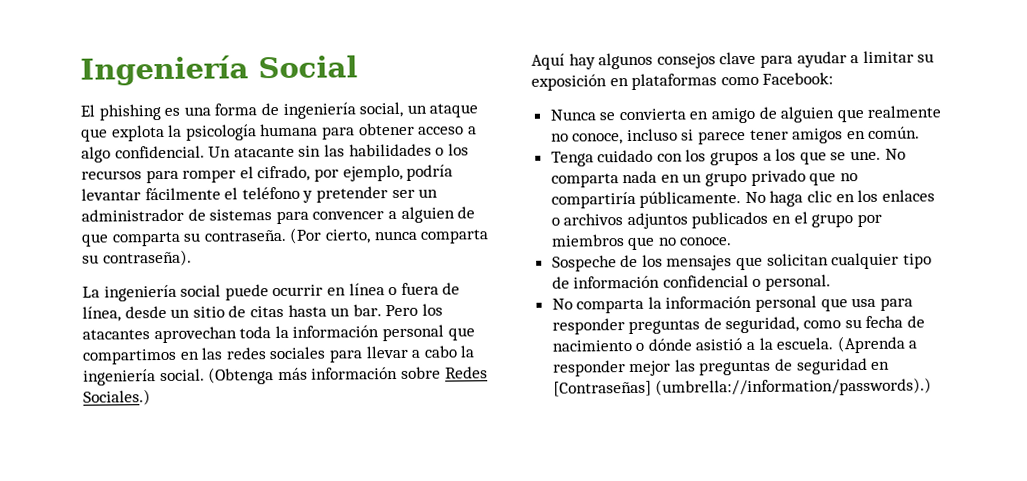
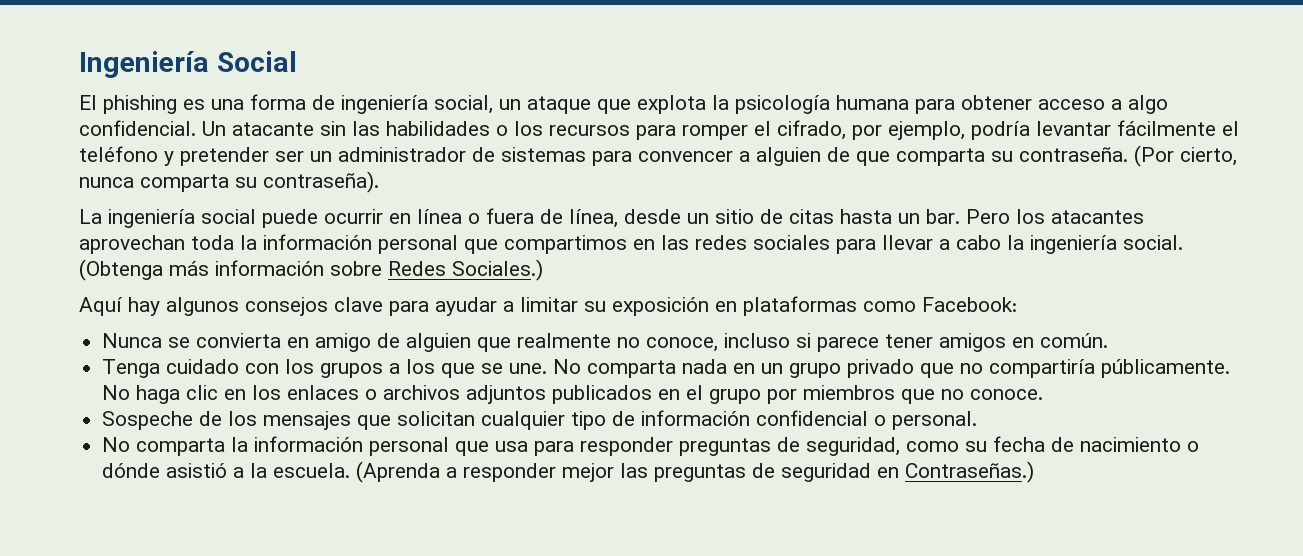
- (Aprenda a responder mejor las preguntas de seguridad en [Contraseñas] (umbrella://information/passwords).)
+ (Aprenda a responder mejor las preguntas de seguridad en Contraseñas.)

